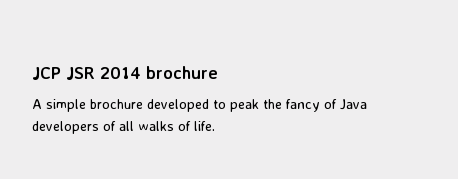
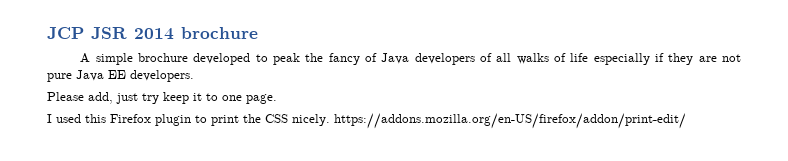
- A simple brochure developed to peak the fancy of Java developers of all walks of life.
+ A simple brochure developed to peak the fancy of Java developers of all walks of life especially if they are not pure Java EE developers.
+ Please add, just try keep it to one page.
+ I used this Firefox plugin to print the CSS nicely. https://addons.mozilla.org/en-US/firefox/addon/print-edit/

